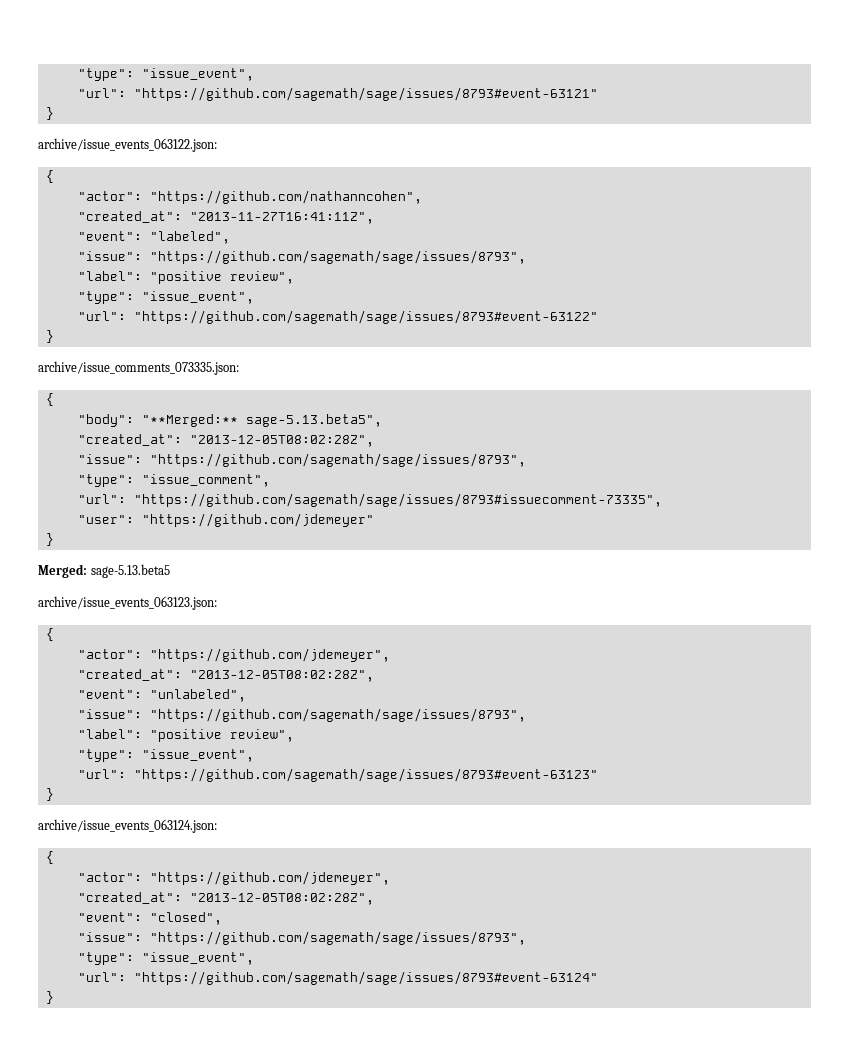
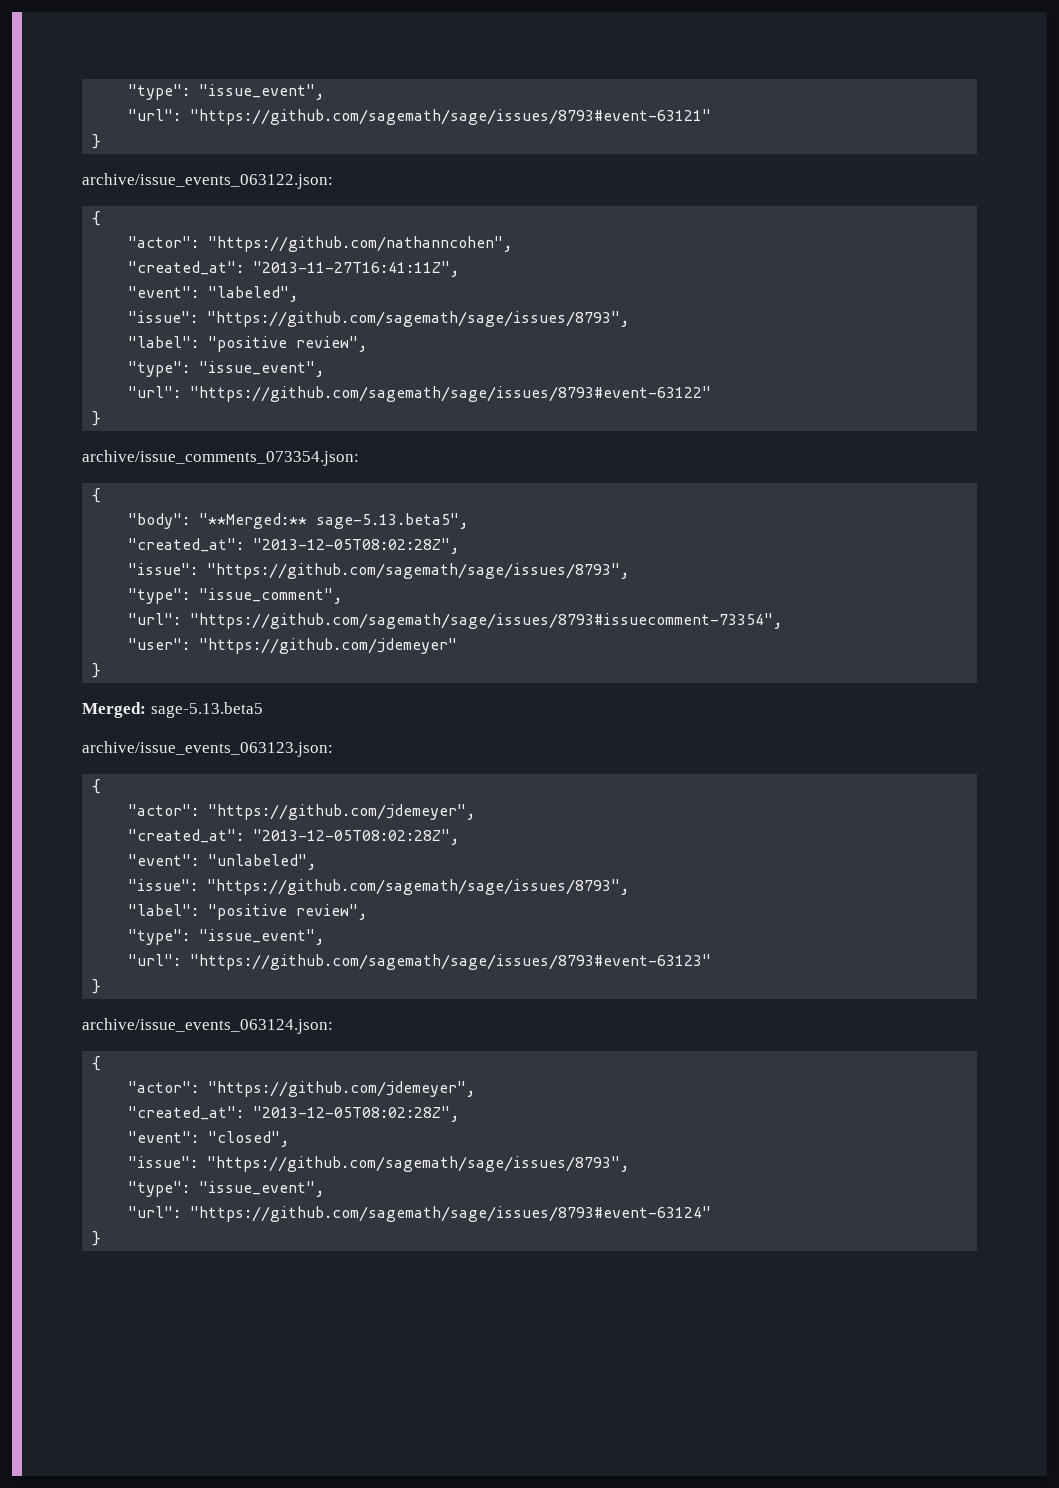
- archive/issue_comments_073335.json:
+ archive/issue_comments_073354.json:
- "url": "https://github.com/sagemath/sage/issues/8793#issuecomment-73335",
+ "url": "https://github.com/sagemath/sage/issues/8793#issuecomment-73354",

